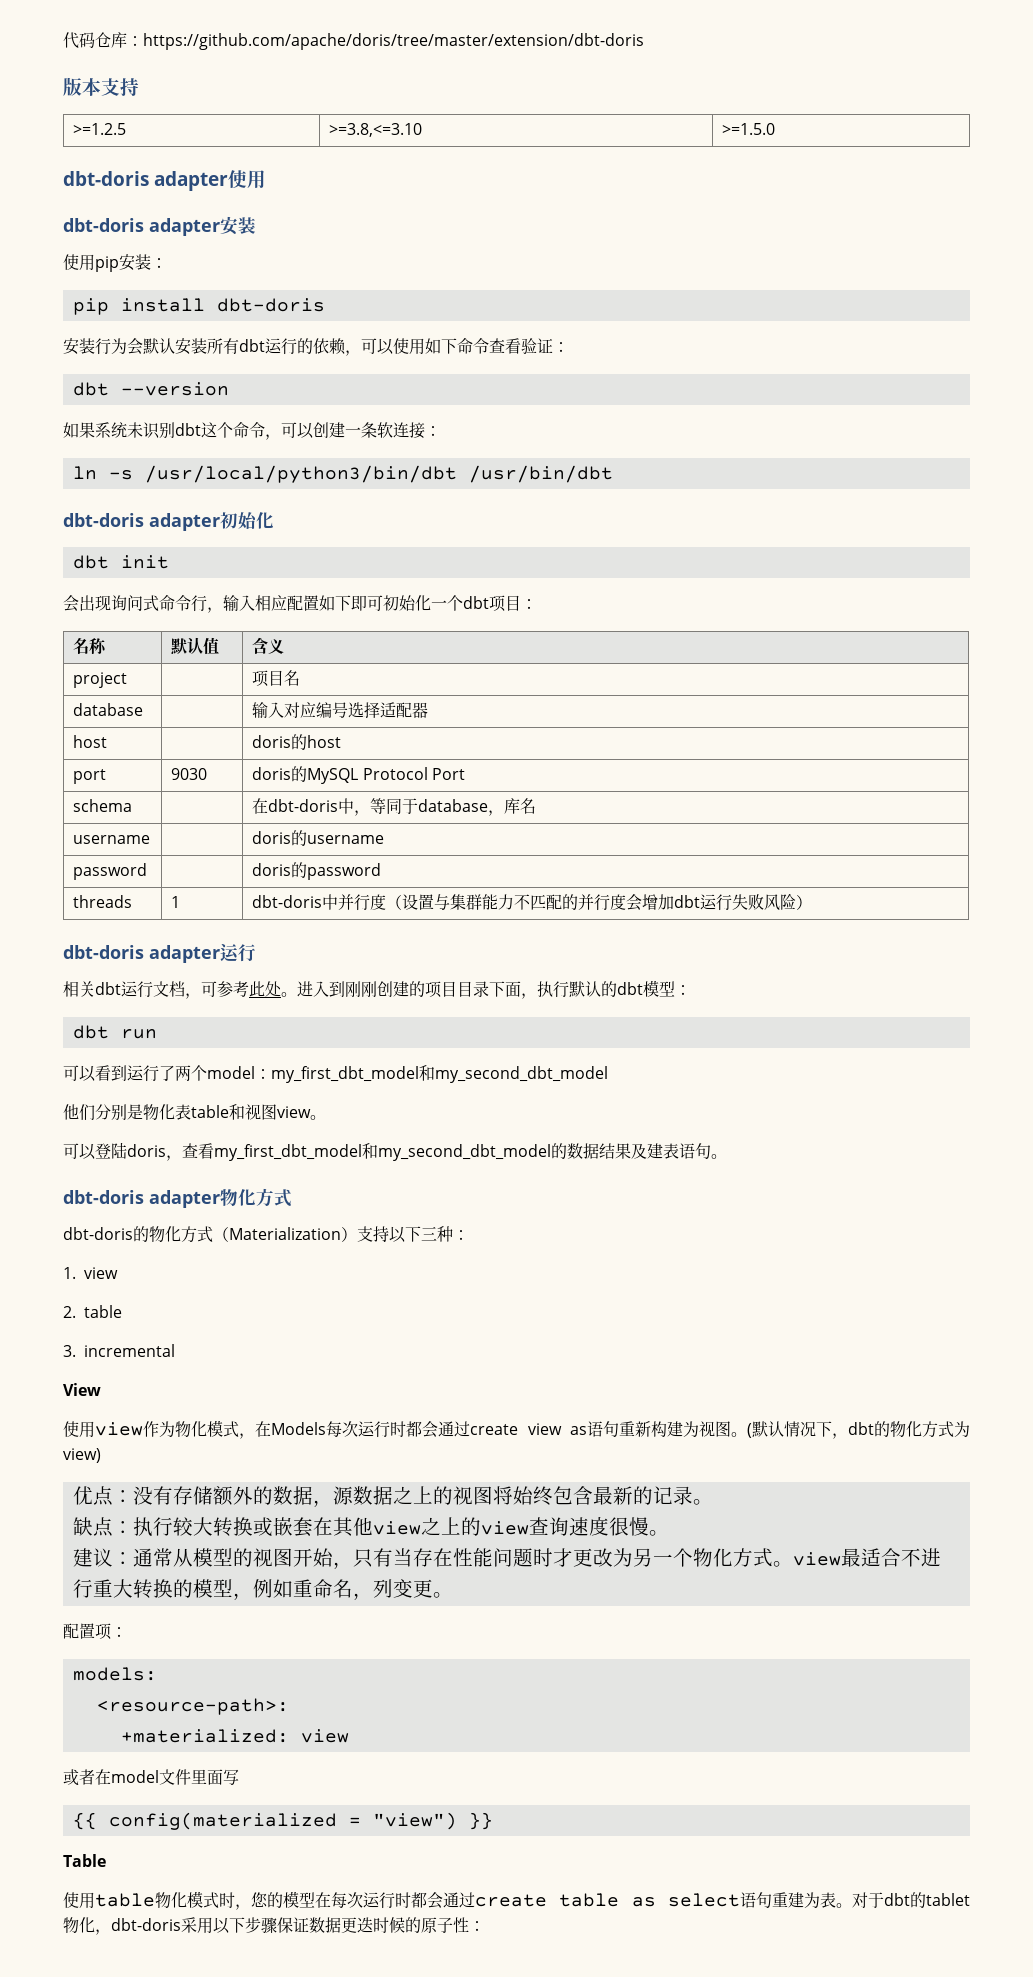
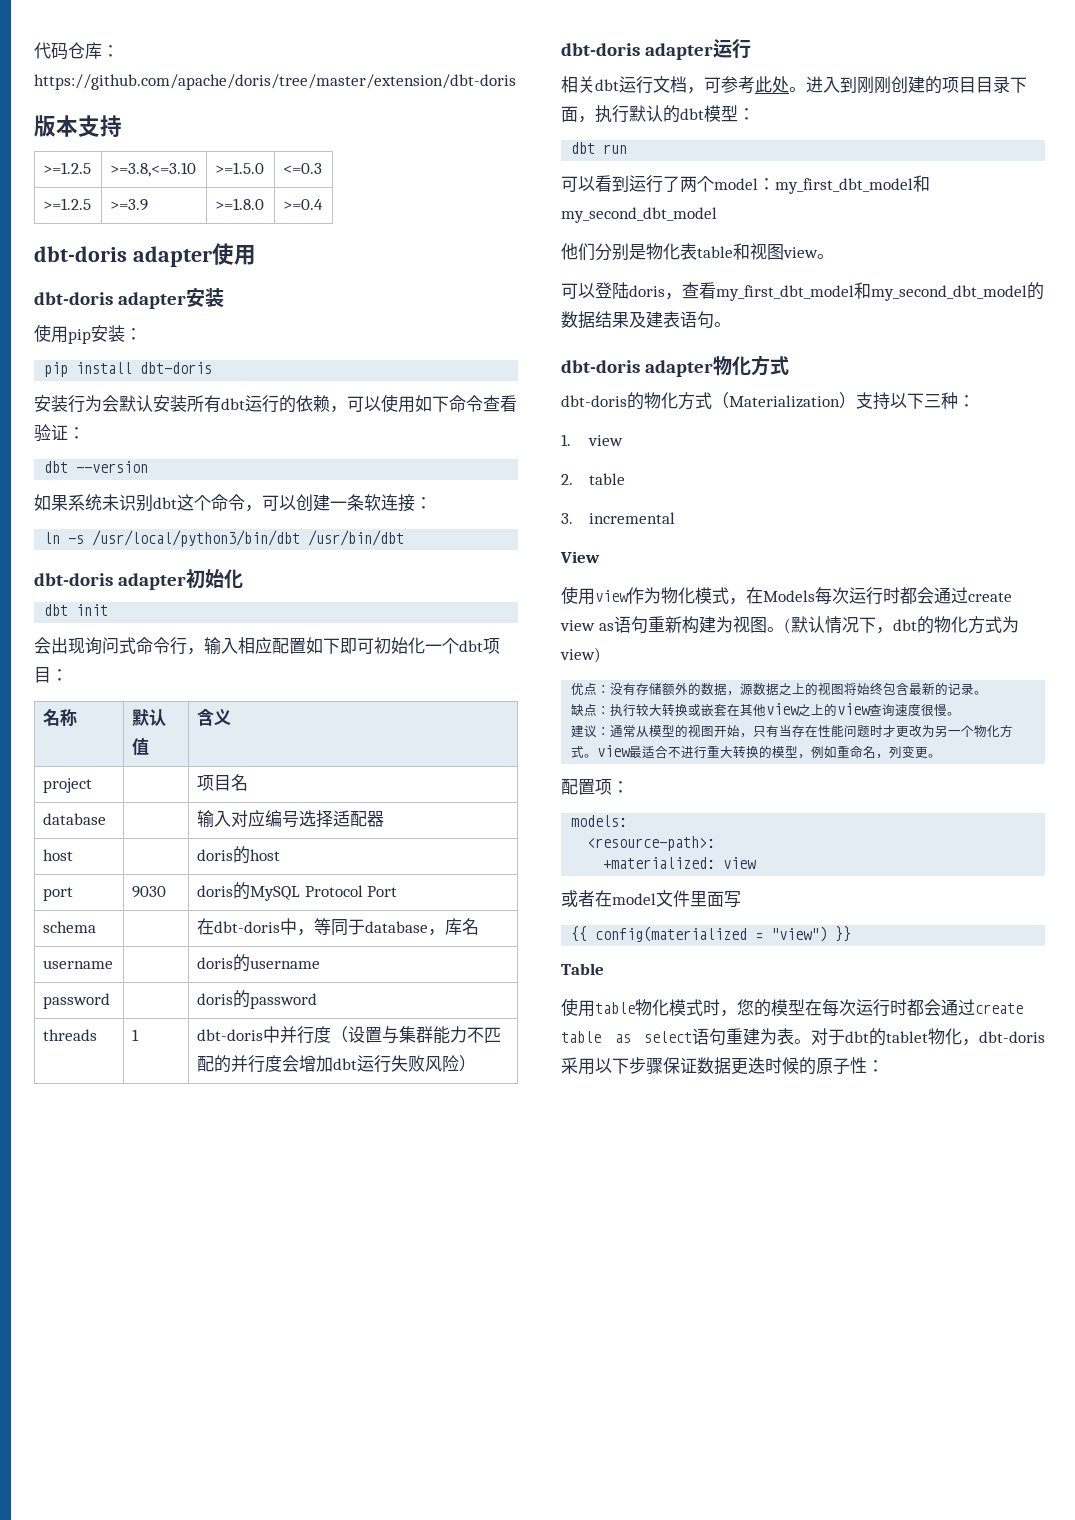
- >=1.2.5 | >=3.8,<=3.10 | >=1.5.0
+ >=1.2.5 | >=3.8,<=3.10 | >=1.5.0 | <=0.3
+ >=1.2.5 | >=3.9 | >=1.8.0 | >=0.4

